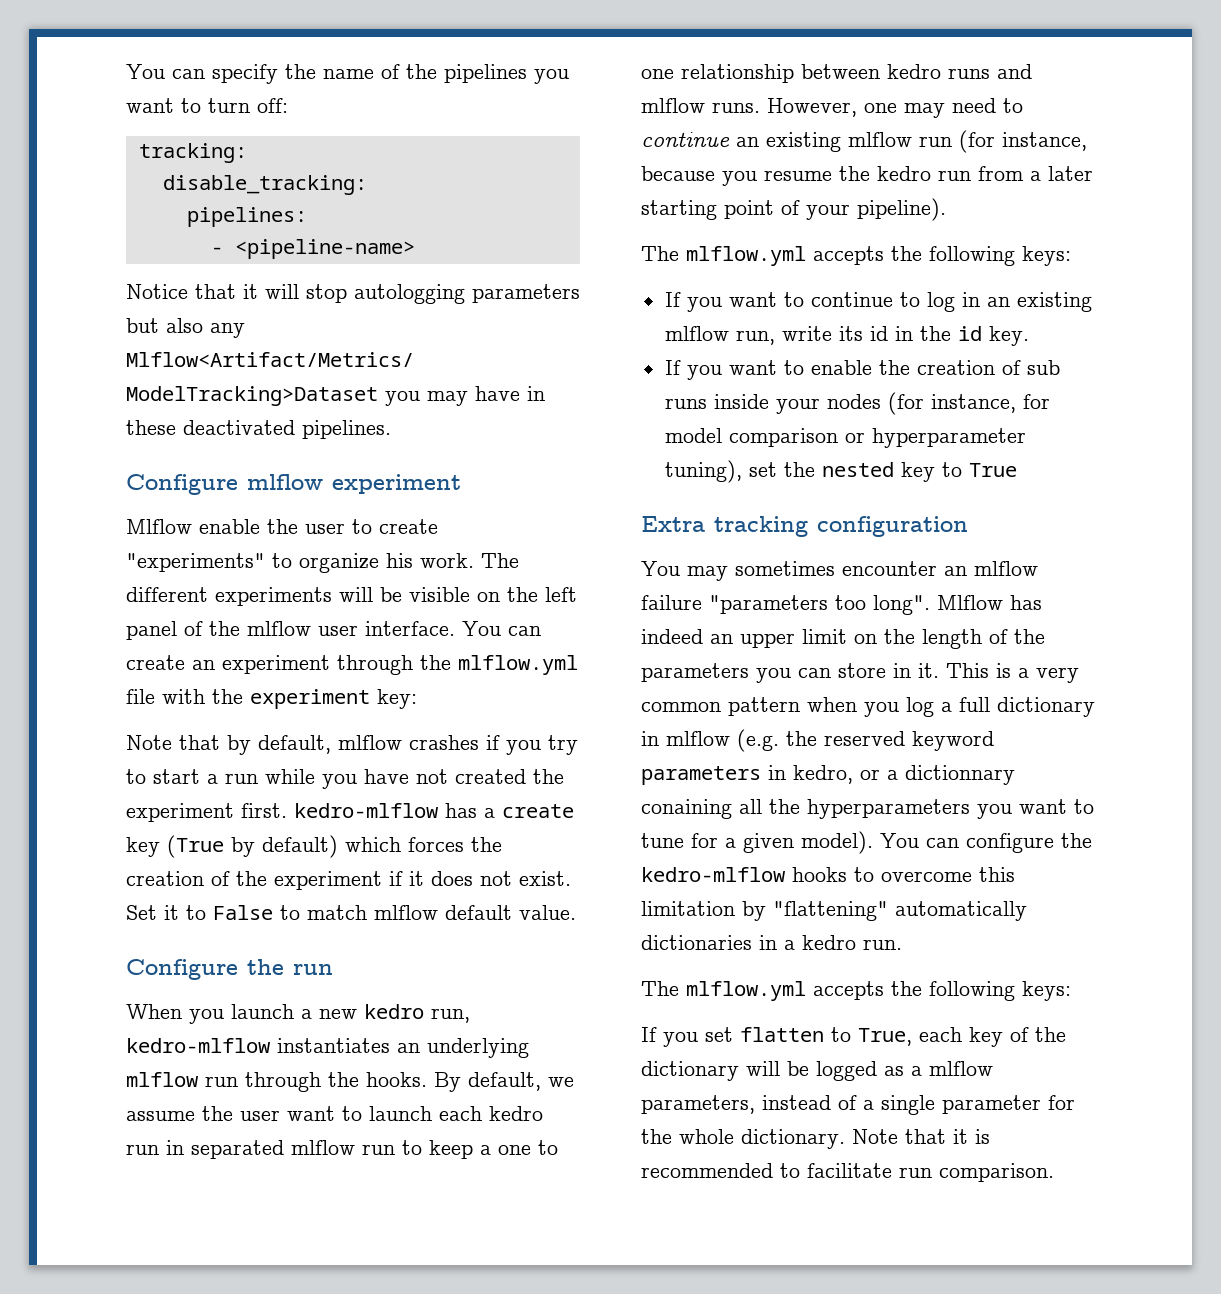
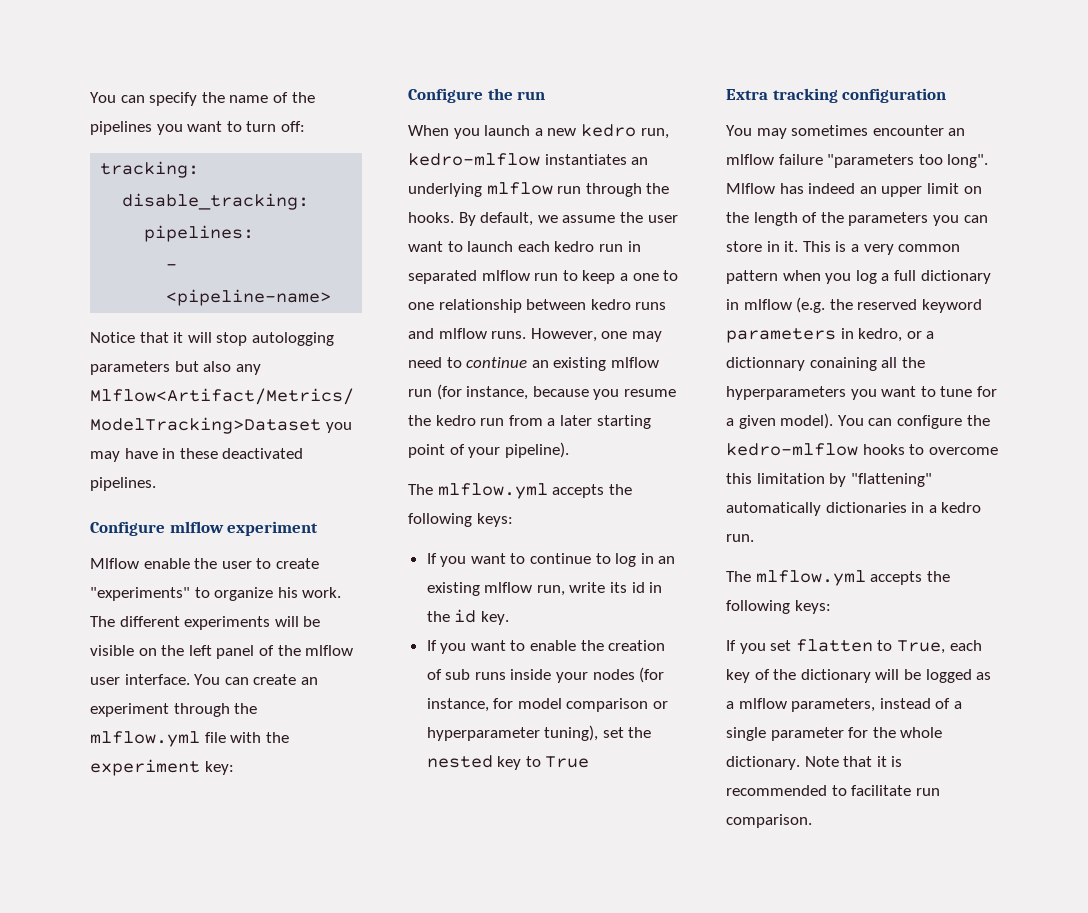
- Note that by default, mlflow crashes if you try to start a run while you have not created the experiment first. kedro-mlflow has a create key (True by default) which forces the creation of the experiment if it does not exist. Set it to False to match mlflow default value.

